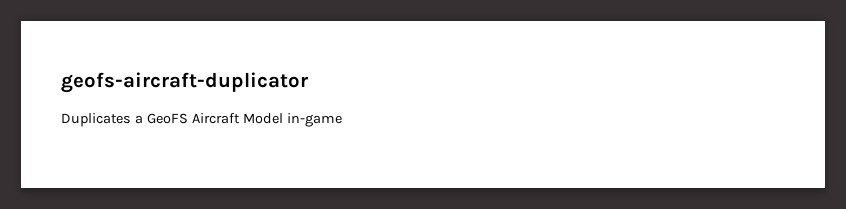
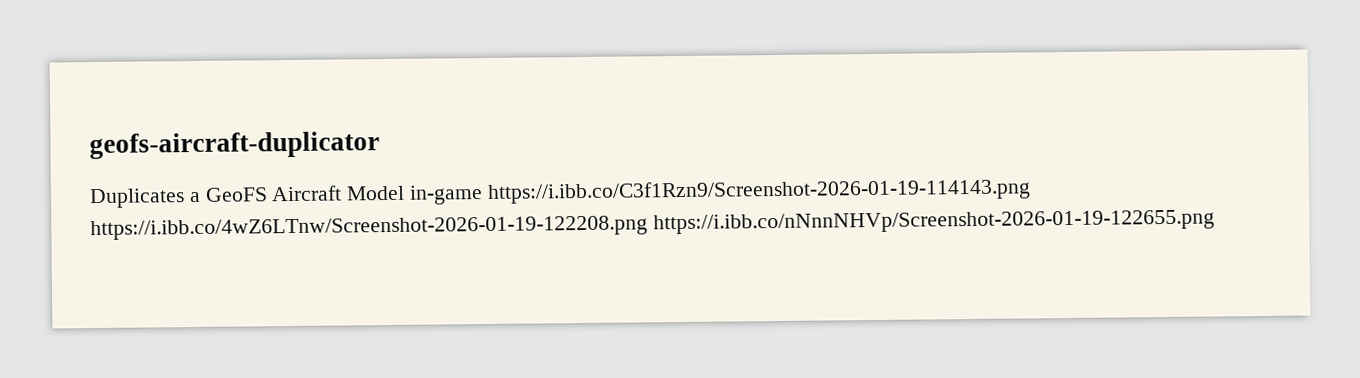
- Duplicates a GeoFS Aircraft Model in-game
+ Duplicates a GeoFS Aircraft Model in-game https://i.ibb.co/C3f1Rzn9/Screenshot-2026-01-19-114143.png https://i.ibb.co/4wZ6LTnw/Screenshot-2026-01-19-122208.png https://i.ibb.co/nNnnNHVp/Screenshot-2026-01-19-122655.png

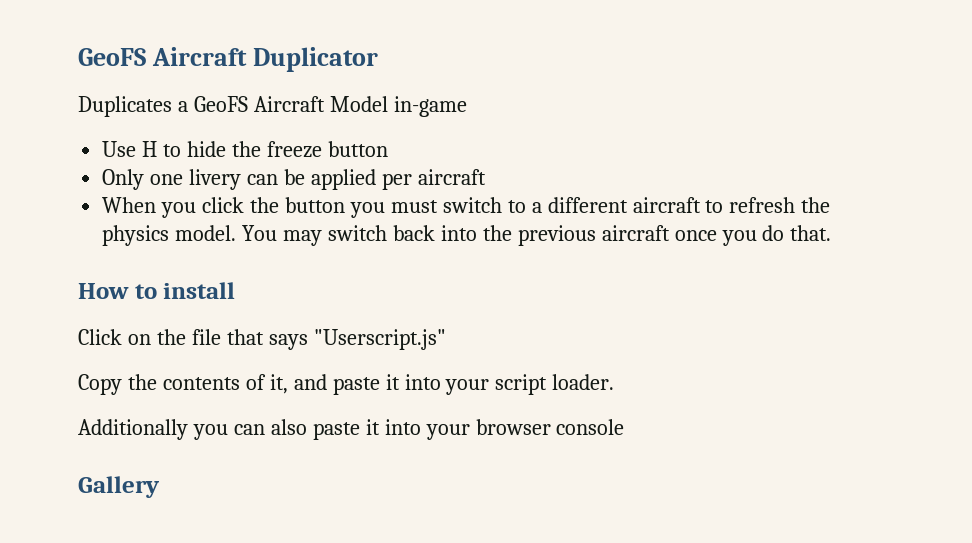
- geofs-aircraft-duplicator
+ GeoFS Aircraft Duplicator
- Duplicates a GeoFS Aircraft Model in-game https://i.ibb.co/C3f1Rzn9/Screenshot-2026-01-19-114143.png https://i.ibb.co/4wZ6LTnw/Screenshot-2026-01-19-122208.png https://i.ibb.co/nNnnNHVp/Screenshot-2026-01-19-122655.png
+ Duplicates a GeoFS Aircraft Model in-game
+ Use H to hide the freeze button
+ Only one livery can be applied per aircraft
+ When you click the button you must switch to a different aircraft to refresh the physics model. You may switch back into the previous aircraft once you do that.
+ How to install
+ Click on the file that says "Userscript.js"
+ Copy the contents of it, and paste it into your script loader.
+ Additionally you can also paste it into your browser console
+ Gallery

